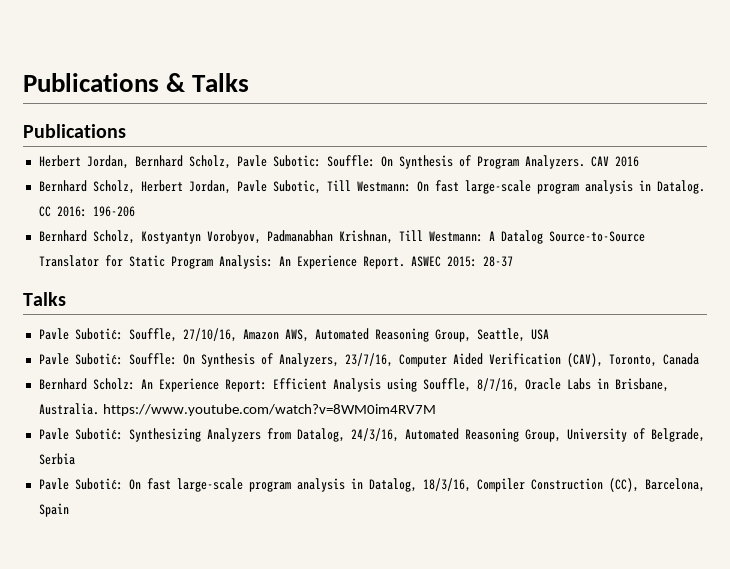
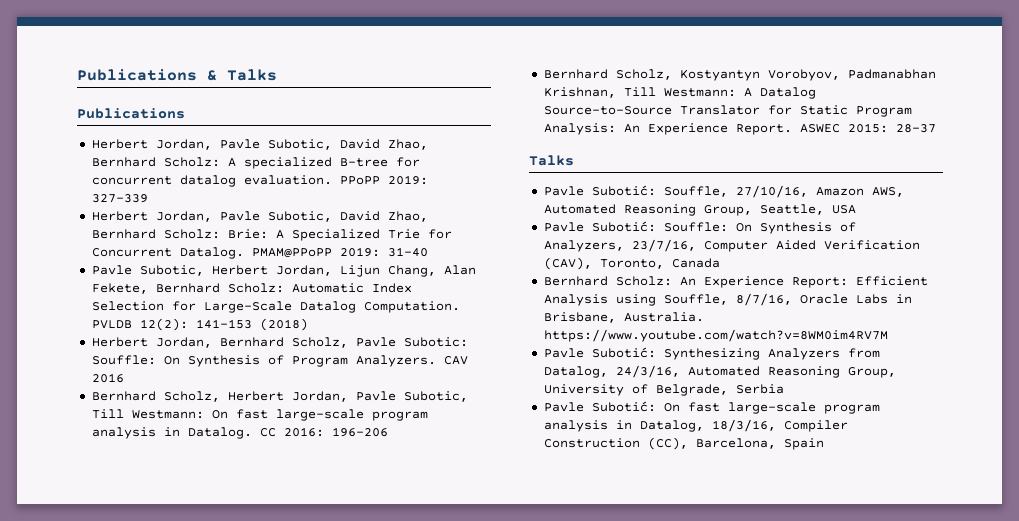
+ Herbert Jordan, Pavle Subotic, David Zhao, Bernhard Scholz: A specialized B-tree for concurrent datalog evaluation. PPoPP 2019: 327-339
+ Herbert Jordan, Pavle Subotic, David Zhao, Bernhard Scholz: Brie: A Specialized Trie for Concurrent Datalog. PMAM@PPoPP 2019: 31-40
+ Pavle Subotic, Herbert Jordan, Lijun Chang, Alan Fekete, Bernhard Scholz: Automatic Index Selection for Large-Scale Datalog Computation. PVLDB 12(2): 141-153 (2018)

